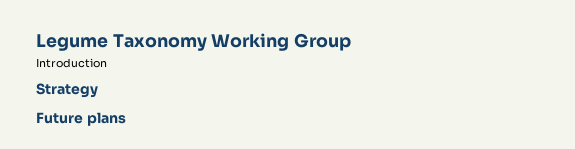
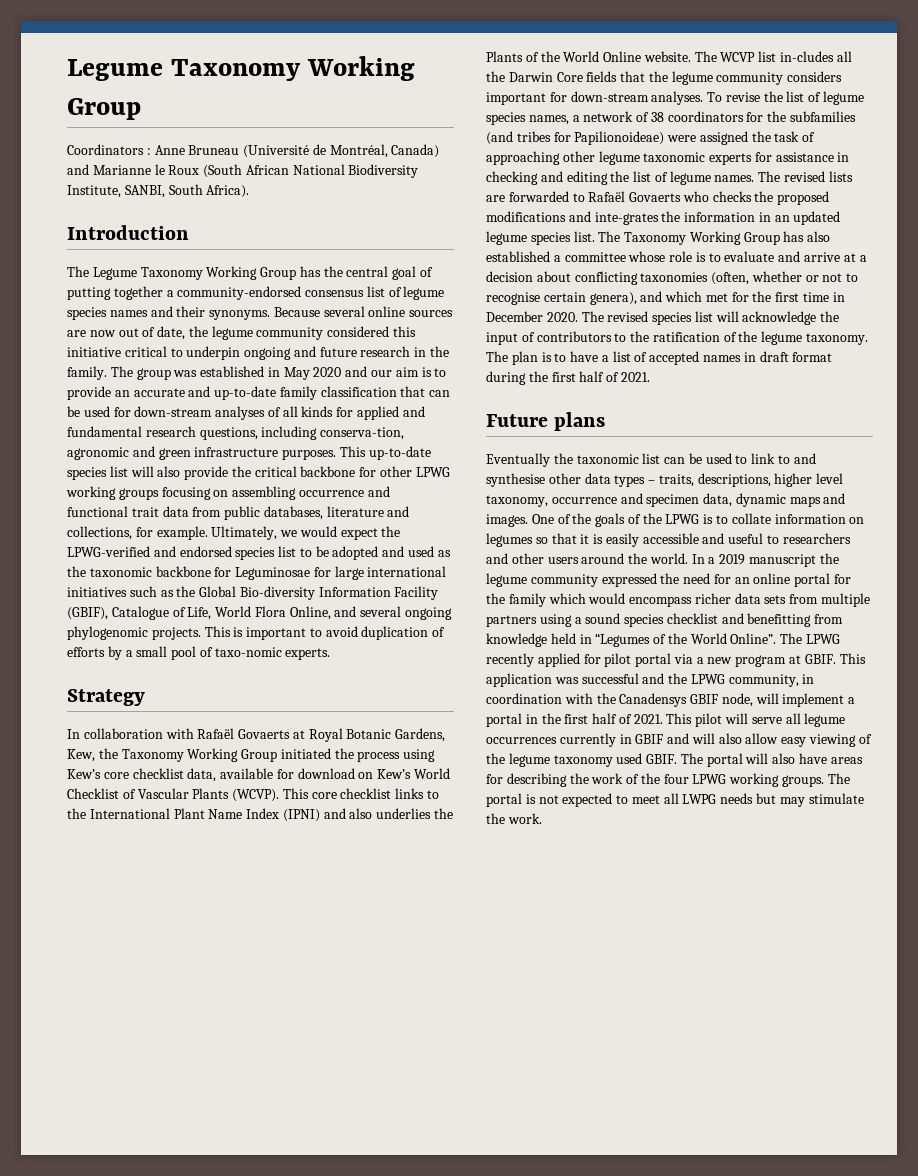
+ Coordinators : Anne Bruneau (Université de Montréal, Canada) and Marianne le Roux (South African National Biodiversity Institute, SANBI, South Africa).
  Introduction
+ The Legume Taxonomy Working Group has the central goal of putting together a community-endorsed consensus list of legume species names and their synonyms. Because several online sources are now out of date, the legume community considered this initiative critical to underpin ongoing and future research in the family. The group was established in May 2020 and our aim is to provide an accurate and up-to-date family classification that can be used for down-stream analyses of all kinds for applied and fundamental research questions, including conserva-tion, agronomic and green infrastructure purposes. This up-to-date species list will also provide the critical backbone for other LPWG working groups focusing on assembling occurrence and functional trait data from public databases, literature and collections, for example. Ultimately, we would expect the LPWG-verified and endorsed species list to be adopted and used as the taxonomic backbone for Leguminosae for large international initiatives such as the Global Bio-diversity Information Facility (GBIF), Catalogue of Life, World Flora Online, and several ongoing phylogenomic projects. This is important to avoid duplication of efforts by a small pool of taxo-nomic experts.
  Strategy
+ In collaboration with Rafaël Govaerts at Royal Botanic Gardens, Kew, the Taxonomy Working Group initiated the process using Kew’s core checklist data, available for download on Kew’s World Checklist of Vascular Plants (WCVP). This core checklist links to the International Plant Name Index (IPNI) and also underlies the Plants of the World Online website. The WCVP list in-cludes all the Darwin Core fields that the legume community considers important for down-stream analyses. To revise the list of legume species names, a network of 38 coordinators for the subfamilies (and tribes for Papilionoideae) were assigned the task of approaching other legume taxonomic experts for assistance in checking and editing the list of legume names. The revised lists are forwarded to Rafaël Govaerts who checks the proposed modifications and inte-grates the information in an updated legume species list. The Taxonomy Working Group has also established a committee whose role is to evaluate and arrive at a decision about conflicting taxonomies (often, whether or not to recognise certain genera), and which met for the first time in December 2020. The revised species list will acknowledge the input of contributors to the ratification of the legume taxonomy. The plan is to have a list of accepted names in draft format during the first half of 2021.
  Future plans
+ Eventually the taxonomic list can be used to link to and synthesise other data types – traits, descriptions, higher level taxonomy, occurrence and specimen data, dynamic maps and images. One of the goals of the LPWG is to collate information on legumes so that it is easily accessible and useful to researchers and other users around the world. In a 2019 manuscript the legume community expressed the need for an online portal for the family which would encompass richer data sets from multiple partners using a sound species checklist and benefitting from knowledge held in “Legumes of the World Online”. The LPWG recently applied for pilot portal via a new program at GBIF. This application was successful and the LPWG community, in coordination with the Canadensys GBIF node, will implement a portal in the first half of 2021. This pilot will serve all legume occurrences currently in GBIF and will also allow easy viewing of the legume taxonomy used GBIF. The portal will also have areas for describing the work of the four LPWG working groups. The portal is not expected to meet all LWPG needs but may stimulate the work.

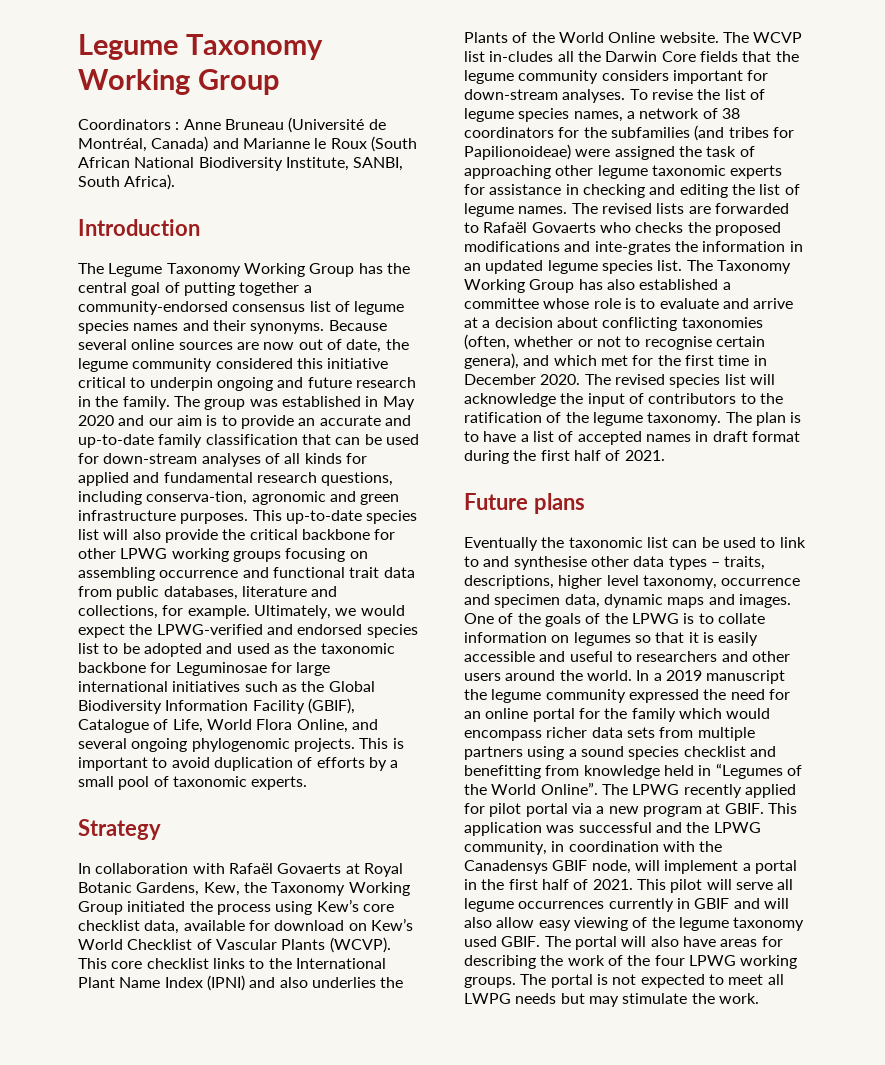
- Ultimately, we would expect the LPWG-verified and endorsed species list to be adopted and used as the taxonomic backbone for Leguminosae for large international initiatives such as the Global Bio-diversity Information Facility (GBIF), Catalogue of Life, World Flora Online, and several ongoing phylogenomic projects.
+ Ultimately, we would expect the LPWG-verified and endorsed species list to be adopted and used as the taxonomic backbone for Leguminosae for large international initiatives such as the Global Biodiversity Information Facility (GBIF), Catalogue of Life, World Flora Online, and several ongoing phylogenomic projects.
- This is important to avoid duplication of efforts by a small pool of taxo-nomic experts.
+ This is important to avoid duplication of efforts by a small pool of taxonomic experts.

